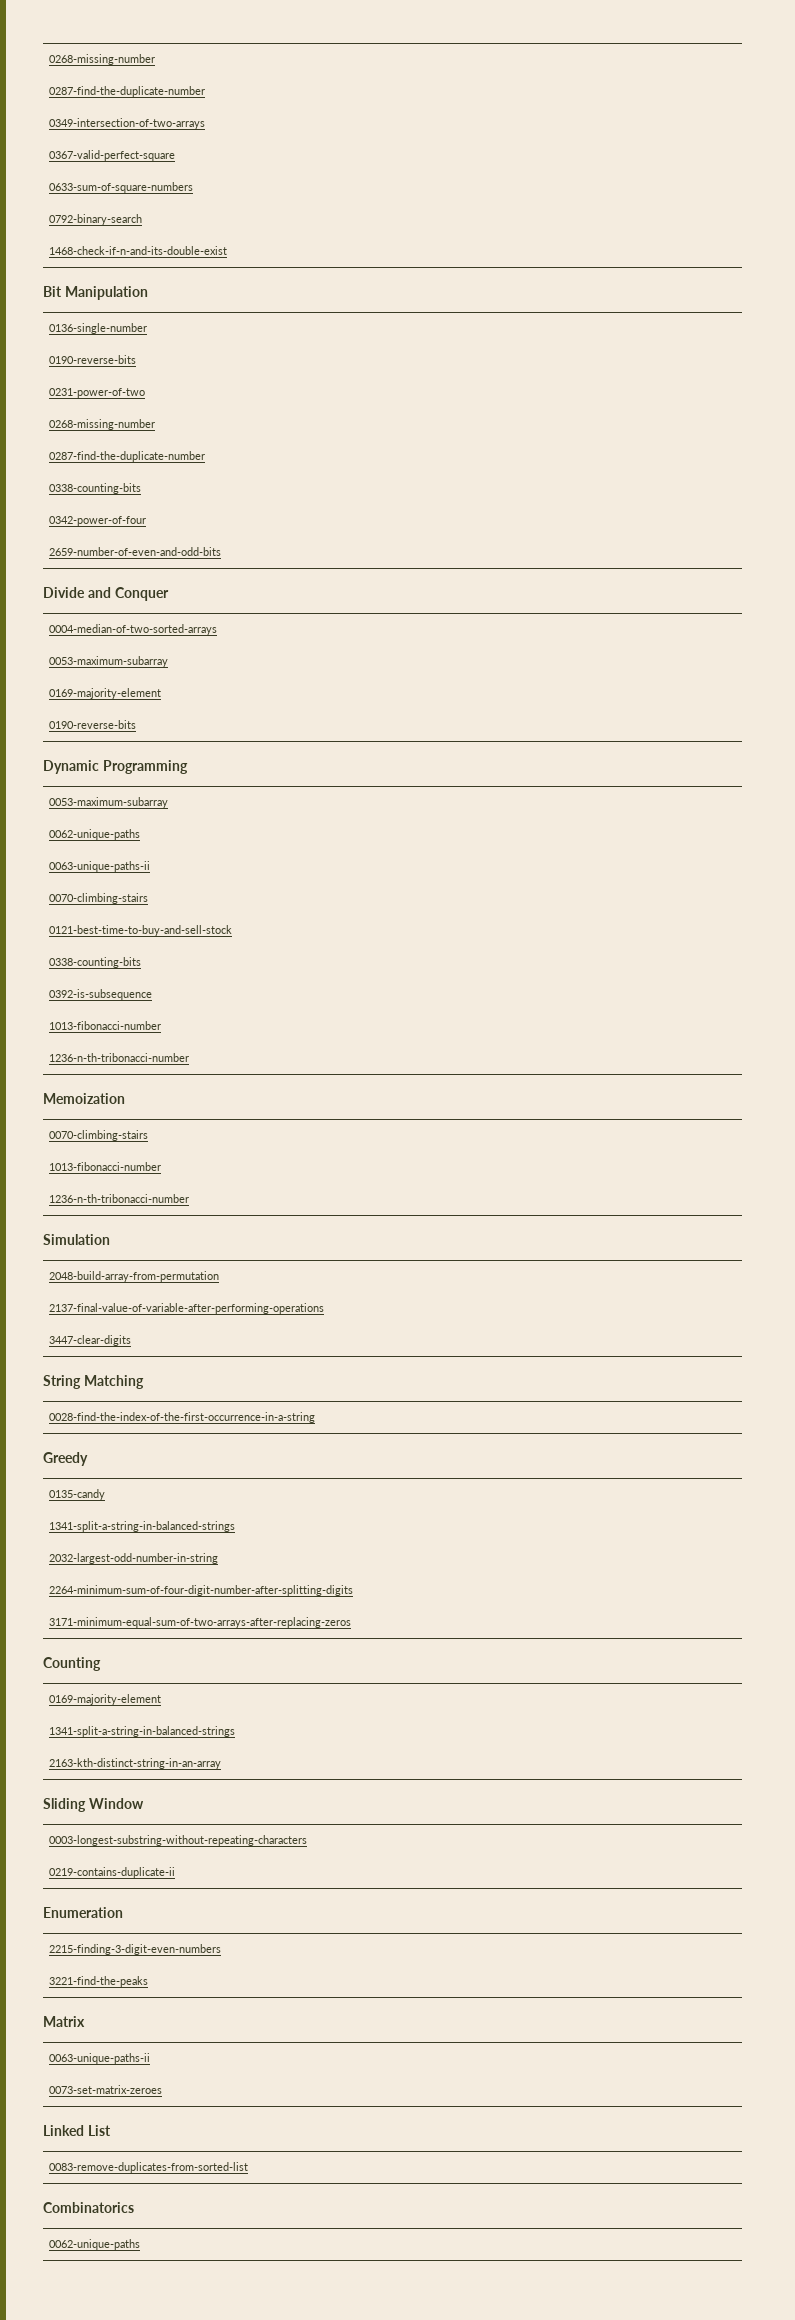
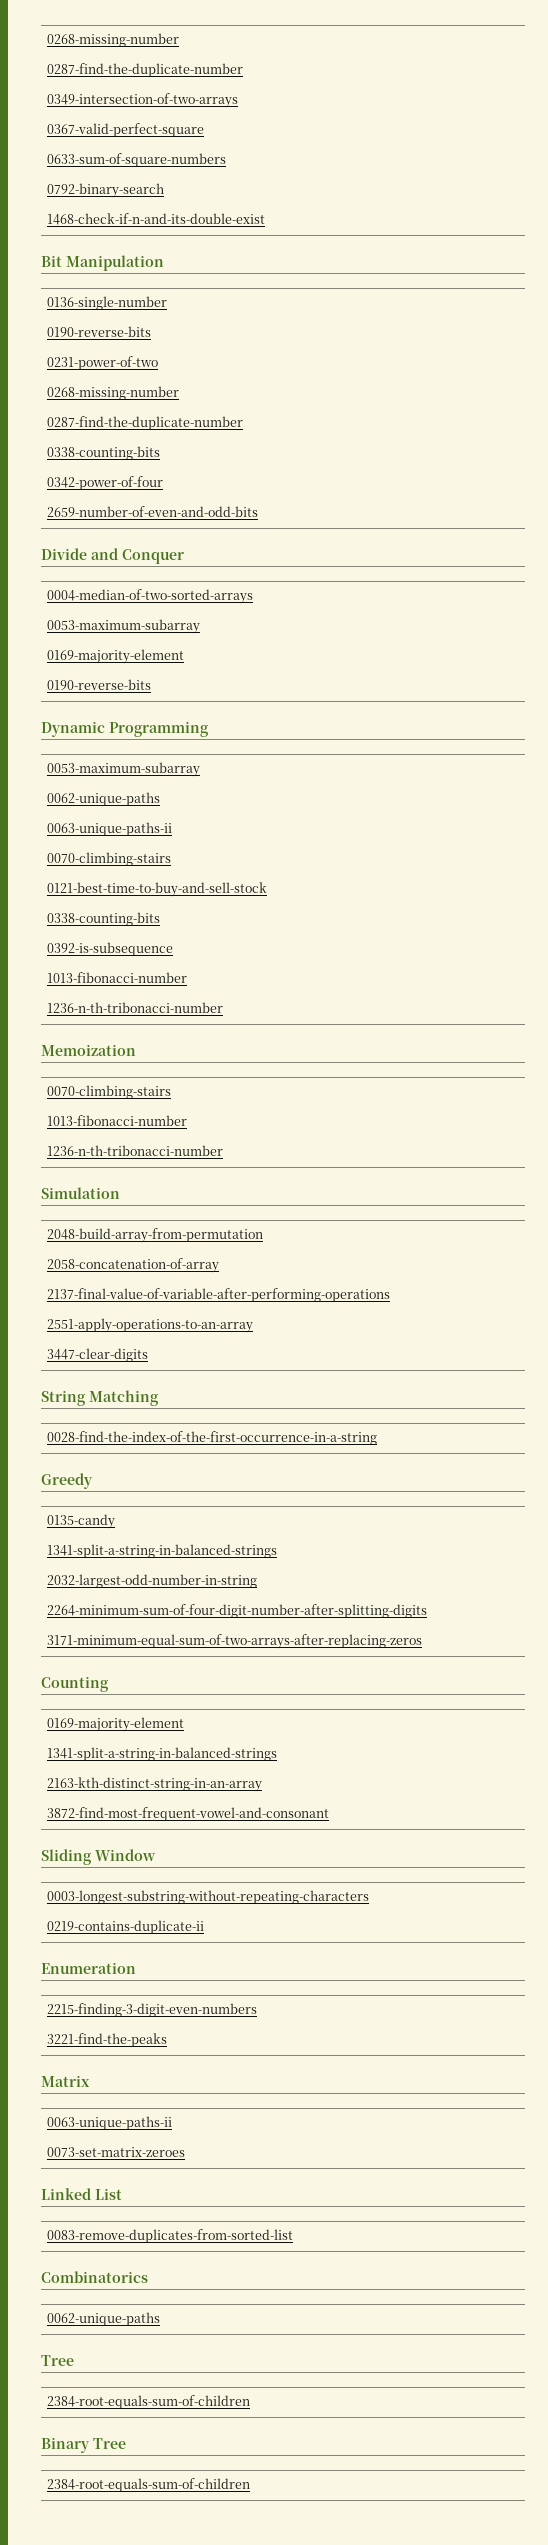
+ 2058-concatenation-of-array
+ 2551-apply-operations-to-an-array
+ 3872-find-most-frequent-vowel-and-consonant
  Combinatorics
  0062-unique-paths
+ Tree
+ 2384-root-equals-sum-of-children
+ Binary Tree
+ 2384-root-equals-sum-of-children

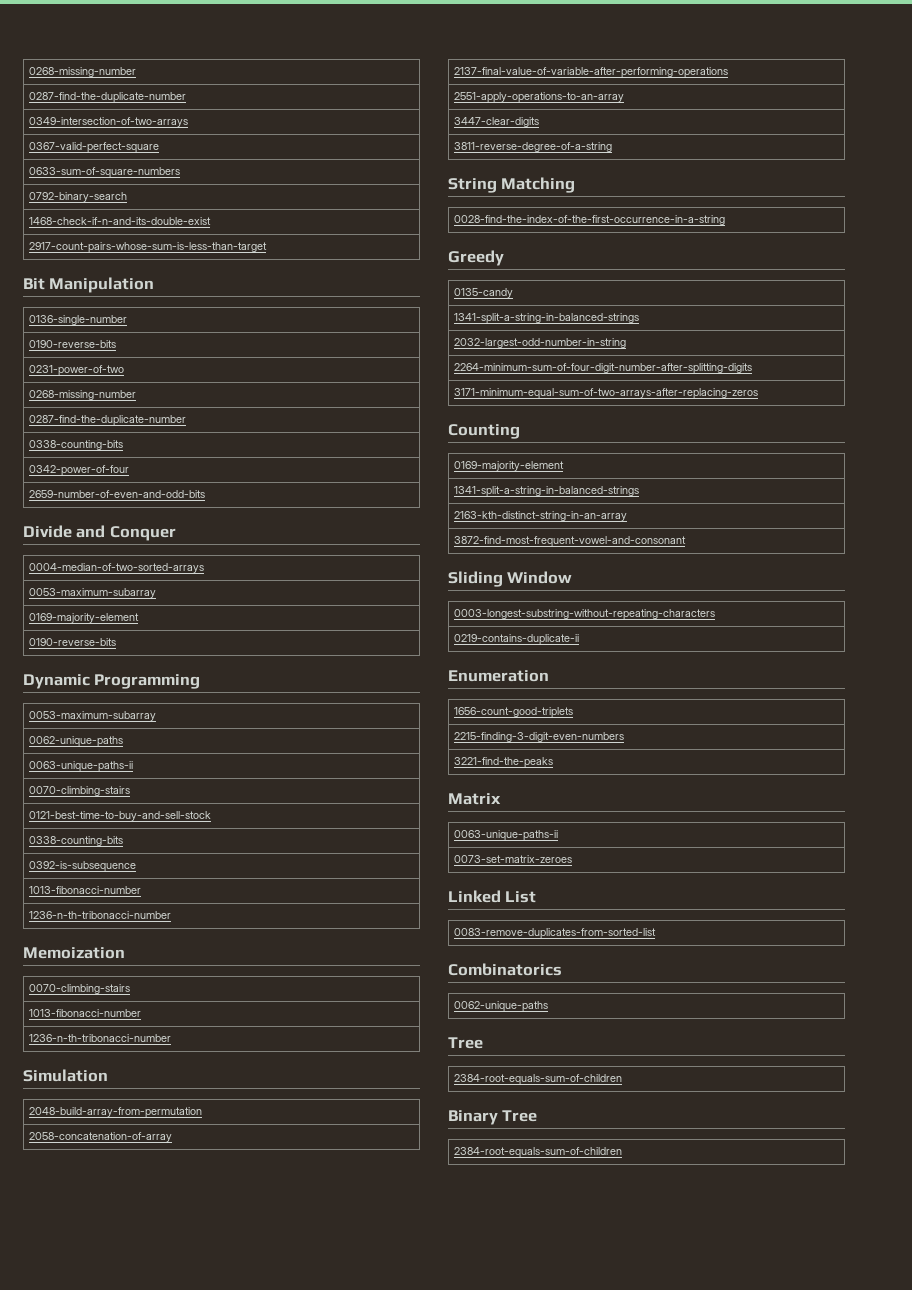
+ 2917-count-pairs-whose-sum-is-less-than-target
+ 3811-reverse-degree-of-a-string
+ 1656-count-good-triplets

